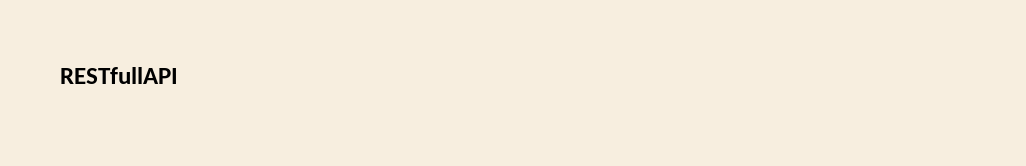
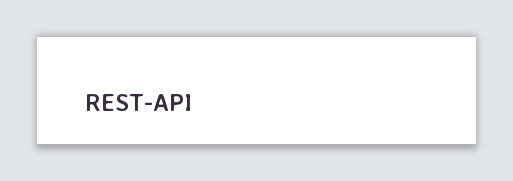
- RESTfullAPI
+ REST-API

